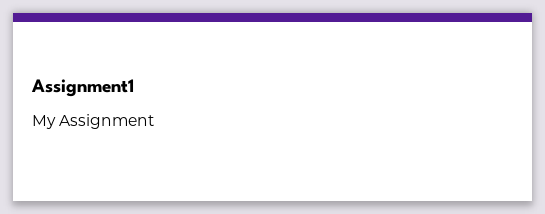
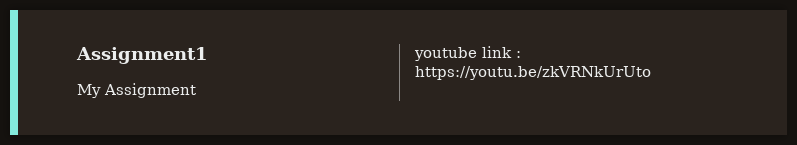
+ youtube link : https://youtu.be/zkVRNkUrUto

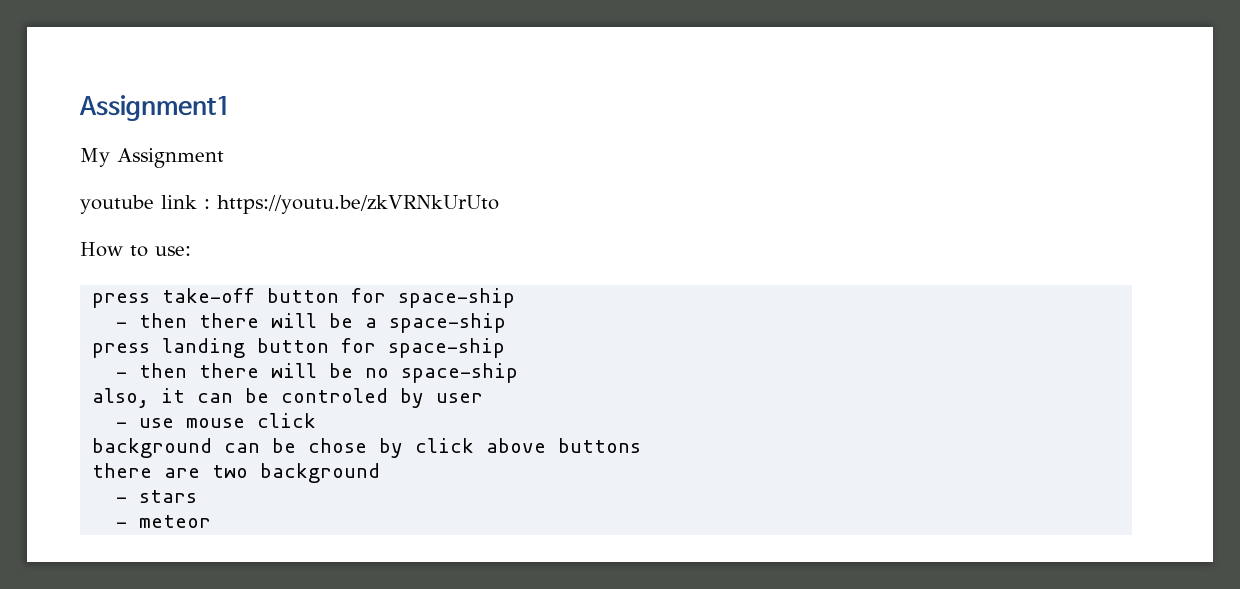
+ How to use:
+ press take-off button for space-ship
+ - then there will be a space-ship
+ press landing button for space-ship
+ - then there will be no space-ship
+ also, it can be controled by user
+ - use mouse click
+ background can be chose by click above buttons
+ there are two background
+ - stars
+ - meteor

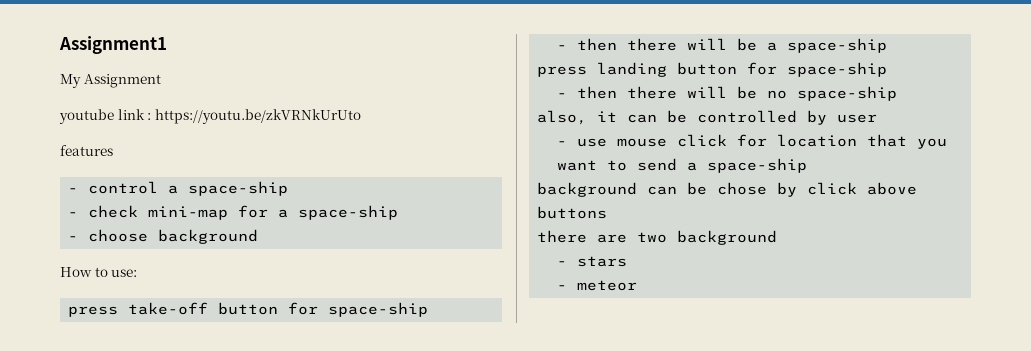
+ features
+ - control a space-ship
+ - check mini-map for a space-ship
+ - choose background
- also, it can be controled by user
+ also, it can be controlled by user
- - use mouse click
+ - use mouse click for location that you want to send a space-ship

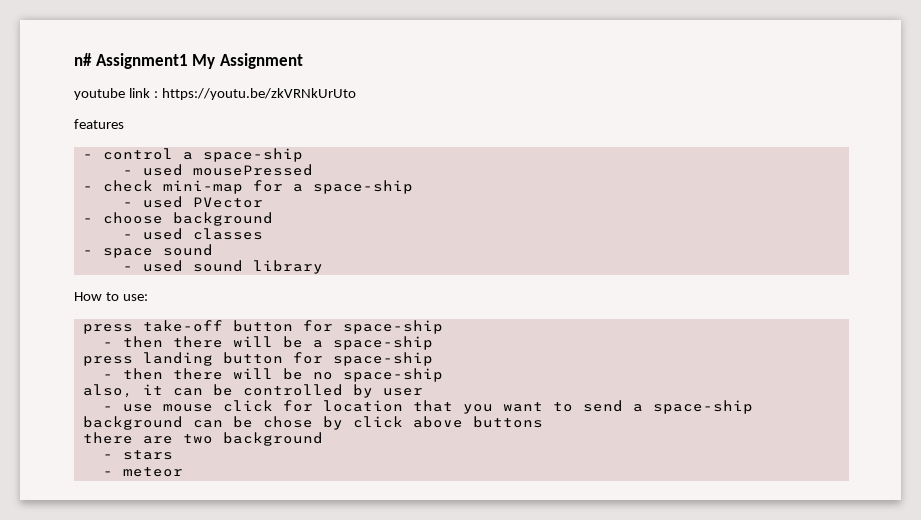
- Assignment1
- My Assignment
+ n# Assignment1 My Assignment
+ - used mousePressed
+ - used PVector
+ - used classes
+ - space sound
+ - used sound library

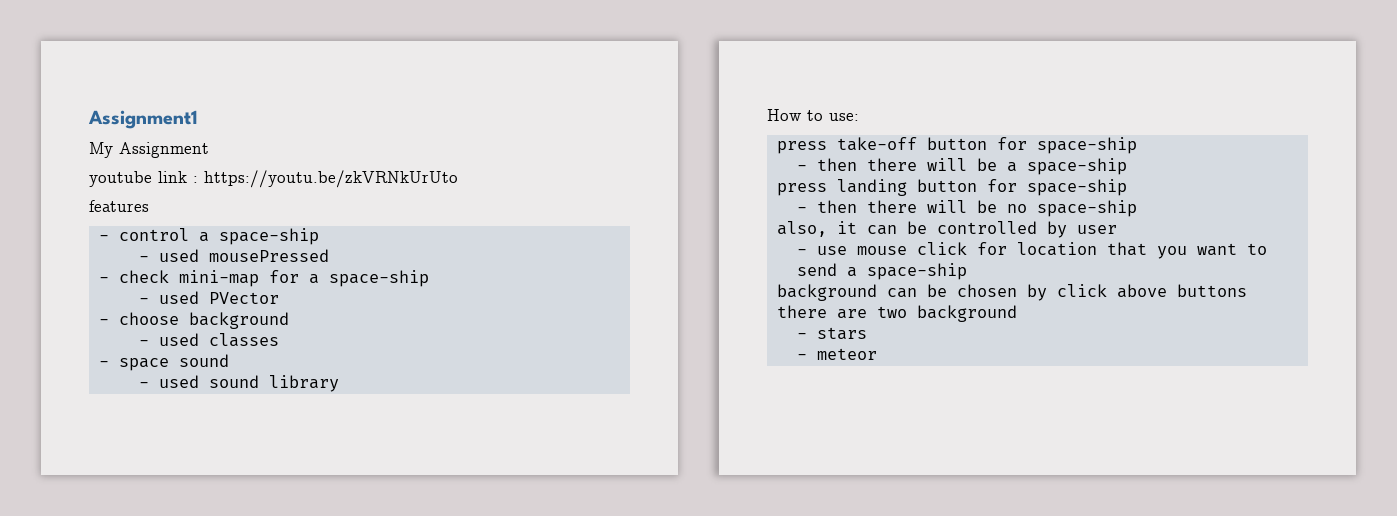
- n# Assignment1 My Assignment
+ Assignment1
+ My Assignment
- background can be chose by click above buttons
+ background can be chosen by click above buttons

